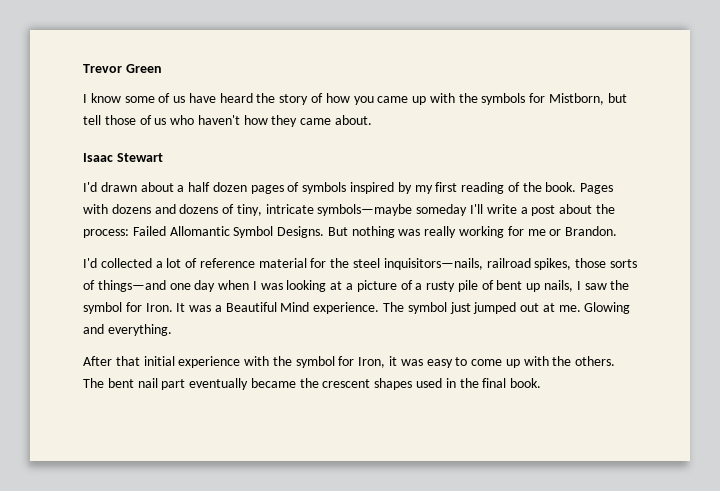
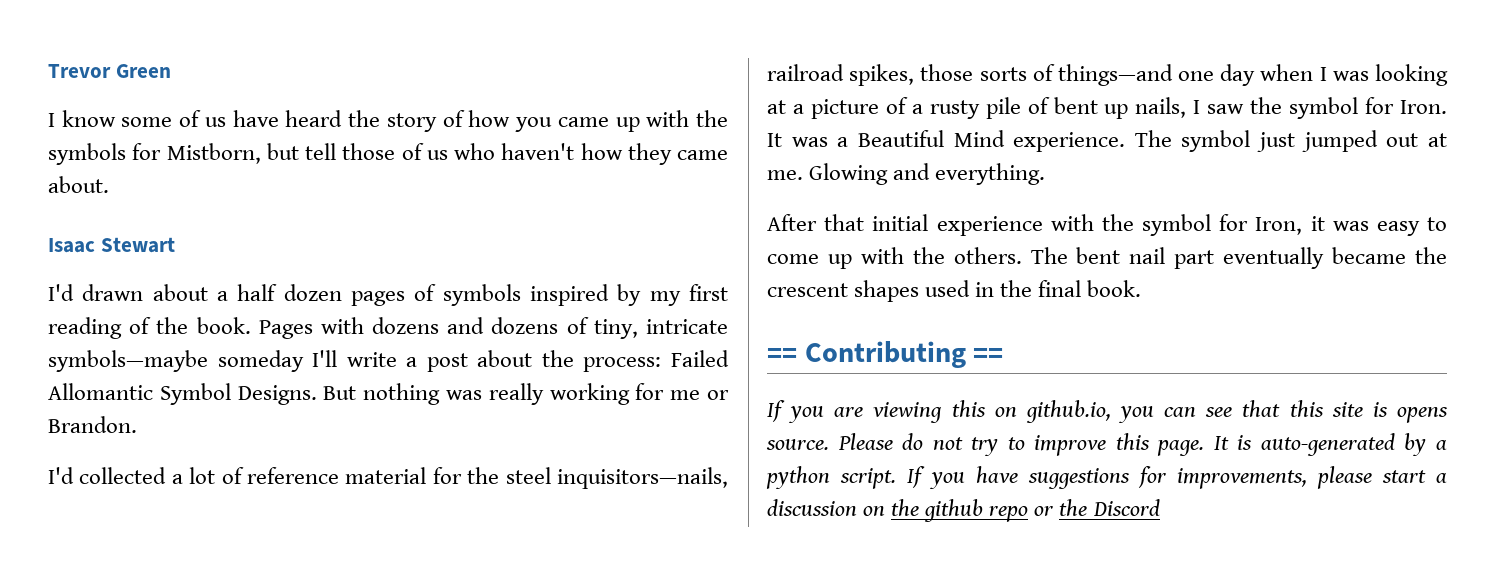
+ == Contributing ==
+ If you are viewing this on github.io, you can see that this site is opens source. Please do not try to improve this page. It is auto-generated by a python script. If you have suggestions for improvements, please start a discussion on the github repo or the Discord

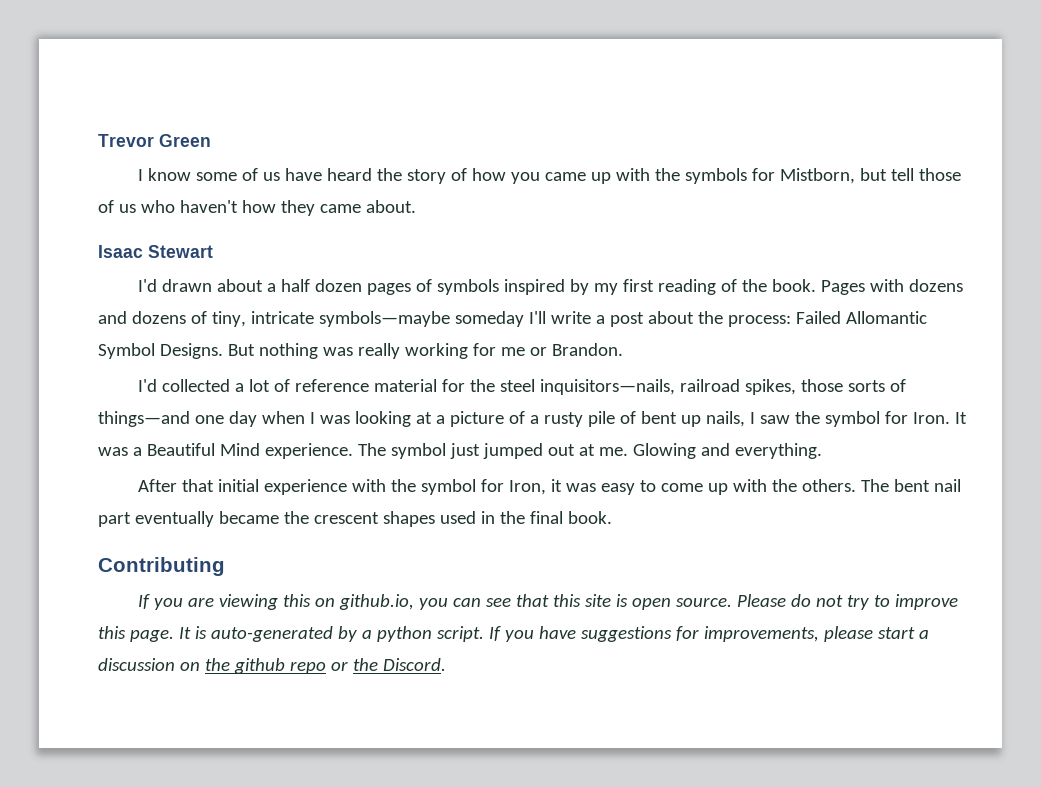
- == Contributing ==
+ Contributing
- If you are viewing this on github.io, you can see that this site is opens source.
+ If you are viewing this on github.io, you can see that this site is open source.
- If you have suggestions for improvements, please start a discussion on the github repo or the Discord
+ If you have suggestions for improvements, please start a discussion on the github repo or the Discord.

